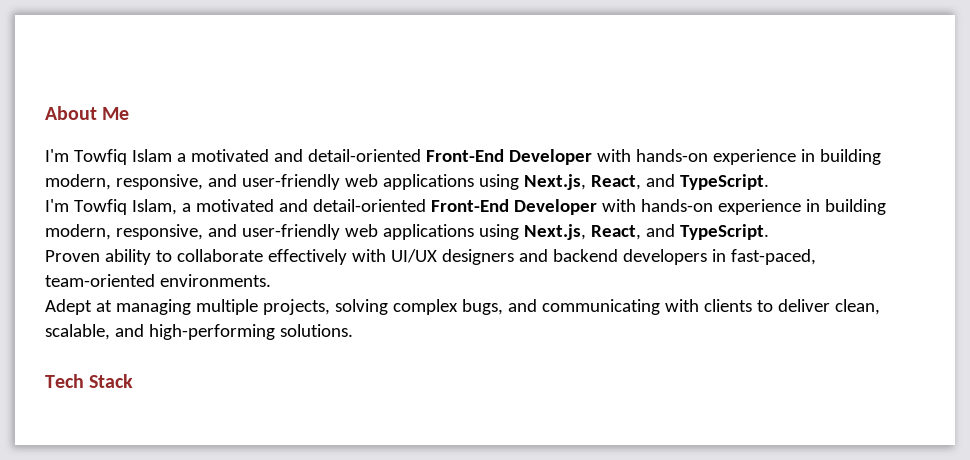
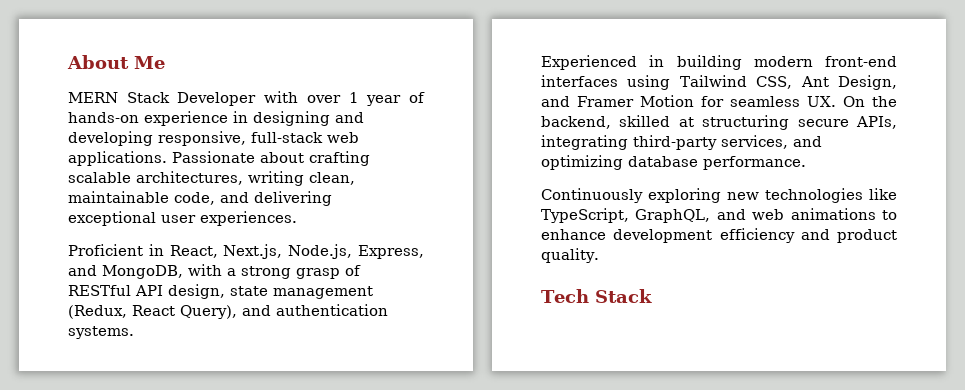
- I'm Towfiq Islam a motivated and detail-oriented Front-End Developer with hands-on experience in building modern, responsive, and user-friendly web applications using Next.js, React, and TypeScript.
- I'm Towfiq Islam, a motivated and detail-oriented Front-End Developer with hands-on experience in building modern, responsive, and user-friendly web applications using Next.js, React, and TypeScript.
- Proven ability to collaborate effectively with UI/UX designers and backend developers in fast-paced, team-oriented environments.
- Adept at managing multiple projects, solving complex bugs, and communicating with clients to deliver clean, scalable, and high-performing solutions.
+ MERN Stack Developer with over 1 year of hands-on experience in designing and developing responsive, full-stack web applications. Passionate about crafting scalable architectures, writing clean, maintainable code, and delivering exceptional user experiences.
+ Proficient in React, Next.js, Node.js, Express, and MongoDB, with a strong grasp of RESTful API design, state management (Redux, React Query), and authentication systems.
+ Experienced in building modern front-end interfaces using Tailwind CSS, Ant Design, and Framer Motion for seamless UX. On the backend, skilled at structuring secure APIs, integrating third-party services, and optimizing database performance.
+ Continuously exploring new technologies like TypeScript, GraphQL, and web animations to enhance development efficiency and product quality.

